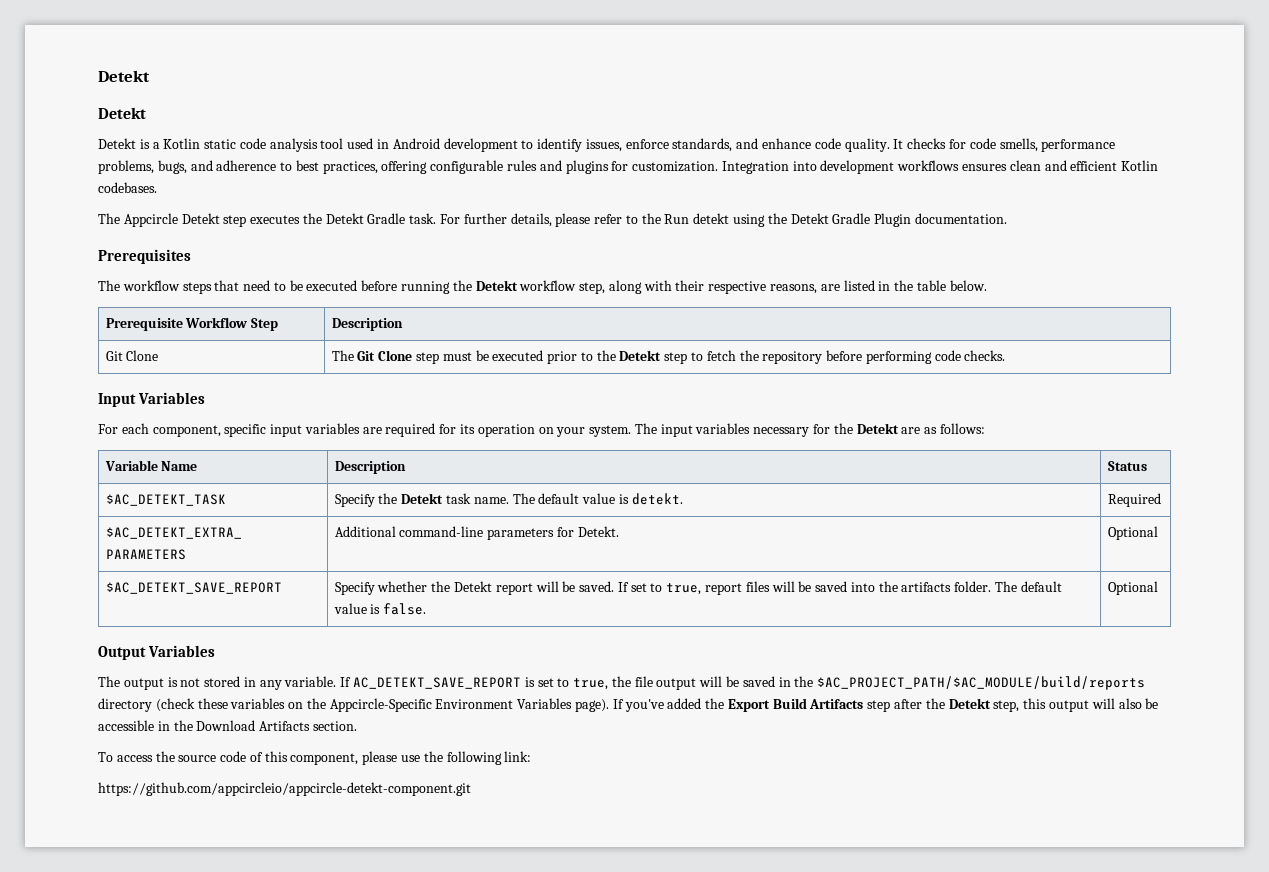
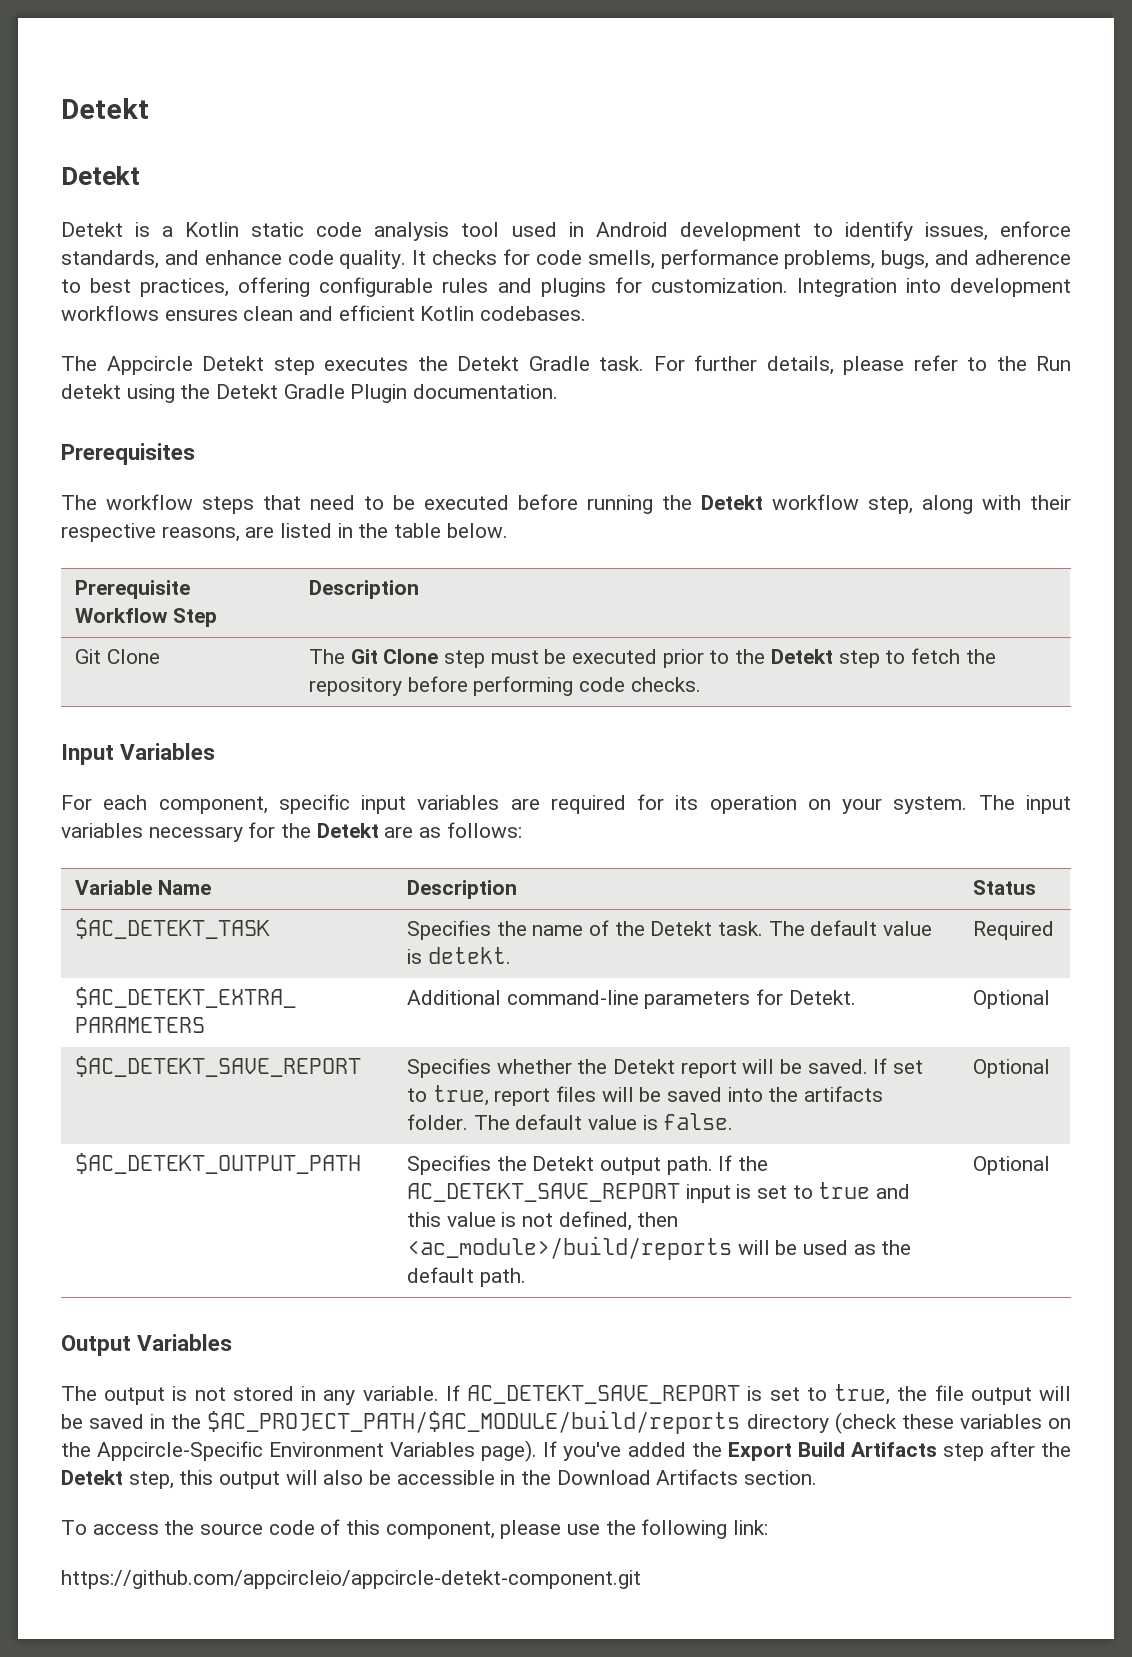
- $AC_DETEKT_TASK | Specify the Detekt task name. The default value is detekt. | Required
+ $AC_DETEKT_TASK | Specifies the name of the Detekt task. The default value is detekt. | Required
- $AC_DETEKT_SAVE_REPORT | Specify whether the Detekt report will be saved. If set to true, report files will be saved into the artifacts folder. The default value is false. | Optional
+ $AC_DETEKT_SAVE_REPORT | Specifies whether the Detekt report will be saved. If set to true, report files will be saved into the artifacts folder. The default value is false. | Optional
+ $AC_DETEKT_OUTPUT_PATH | Specifies the Detekt output path. If the AC_DETEKT_SAVE_REPORT input is set to true and this value is not defined, then <ac_module>/build/reports will be used as the default path. | Optional

